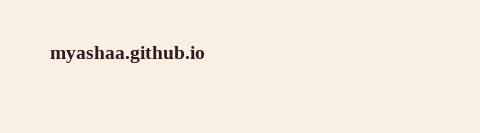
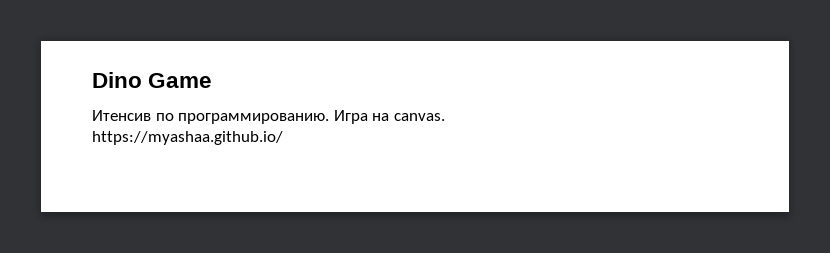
- myashaa.github.io
+ Dino Game
+ Итенсив по программированию. Игра на canvas.
+ https://myashaa.github.io/

